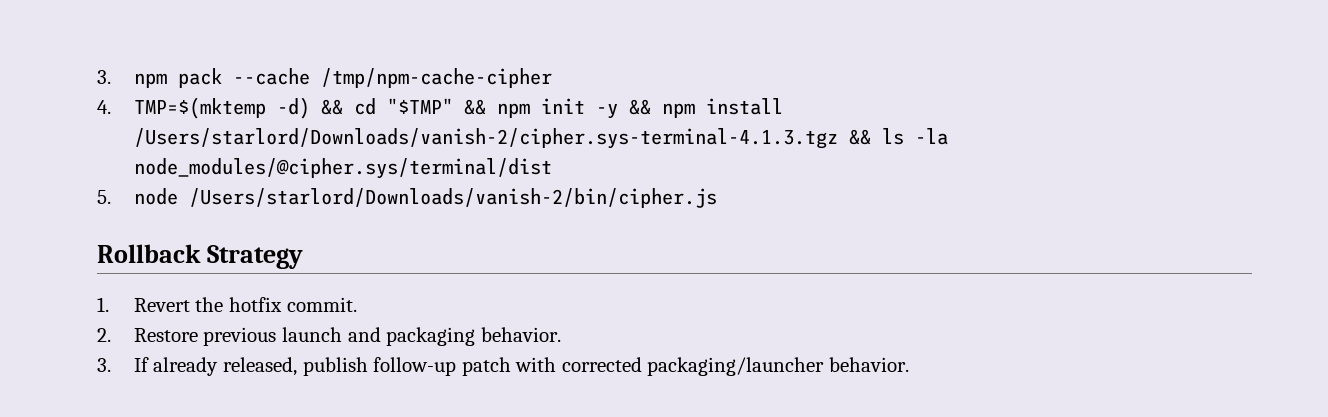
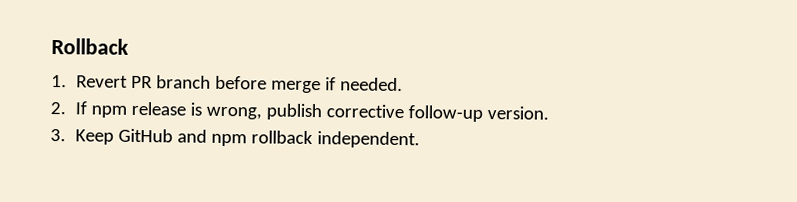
- 3. npm pack --cache /tmp/npm-cache-cipher
- 4. TMP=$(mktemp -d) && cd "$TMP" && npm init -y && npm install /Users/starlord/Downloads/vanish-2/cipher.sys-terminal-4.1.3.tgz && ls -la node_modules/@cipher.sys/terminal/dist
- 5. node /Users/starlord/Downloads/vanish-2/bin/cipher.js
- Rollback Strategy
+ Rollback
- 1. Revert the hotfix commit.
- 2. Restore previous launch and packaging behavior.
- 3. If already released, publish follow-up patch with corrected packaging/launcher behavior.
+ 1. Revert PR branch before merge if needed.
+ 2. If npm release is wrong, publish corrective follow-up version.
+ 3. Keep GitHub and npm rollback independent.

